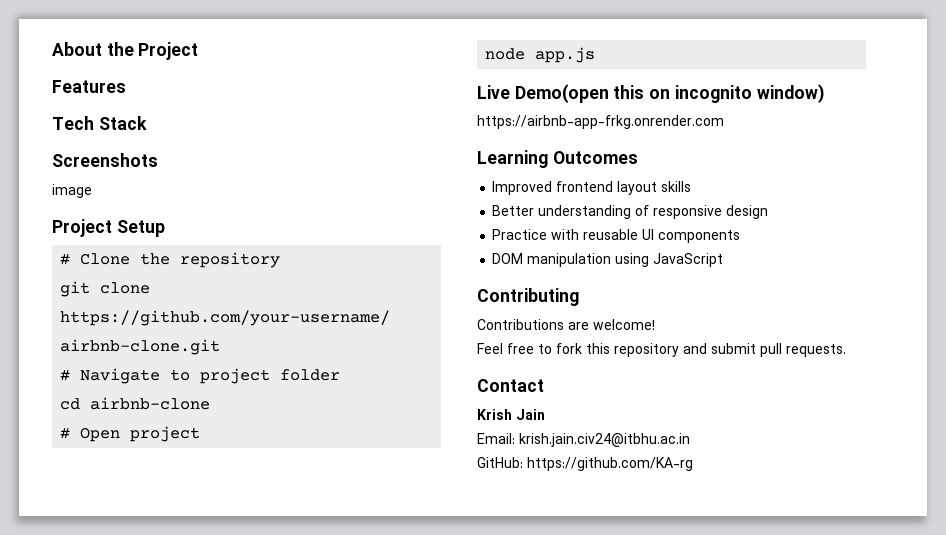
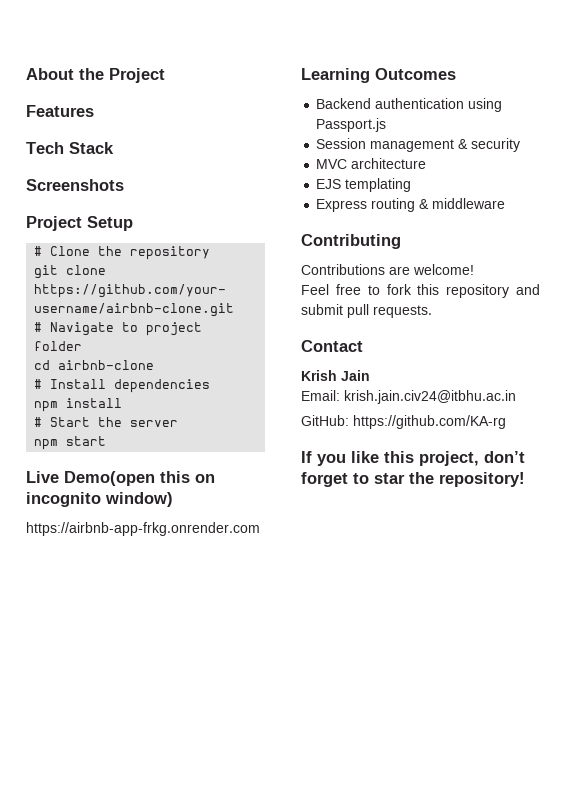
- image
- # Open project
- node app.js
+ # Install dependencies
+ npm install
+ # Start the server
+ npm start
- Improved frontend layout skills
- Better understanding of responsive design
- Practice with reusable UI components
- DOM manipulation using JavaScript
+ Backend authentication using Passport.js
+ Session management & security
+ MVC architecture
+ EJS templating
+ Express routing & middleware
+ If you like this project, don’t forget to star the repository!

